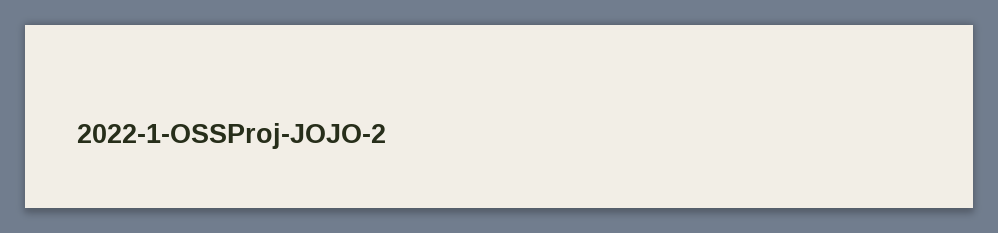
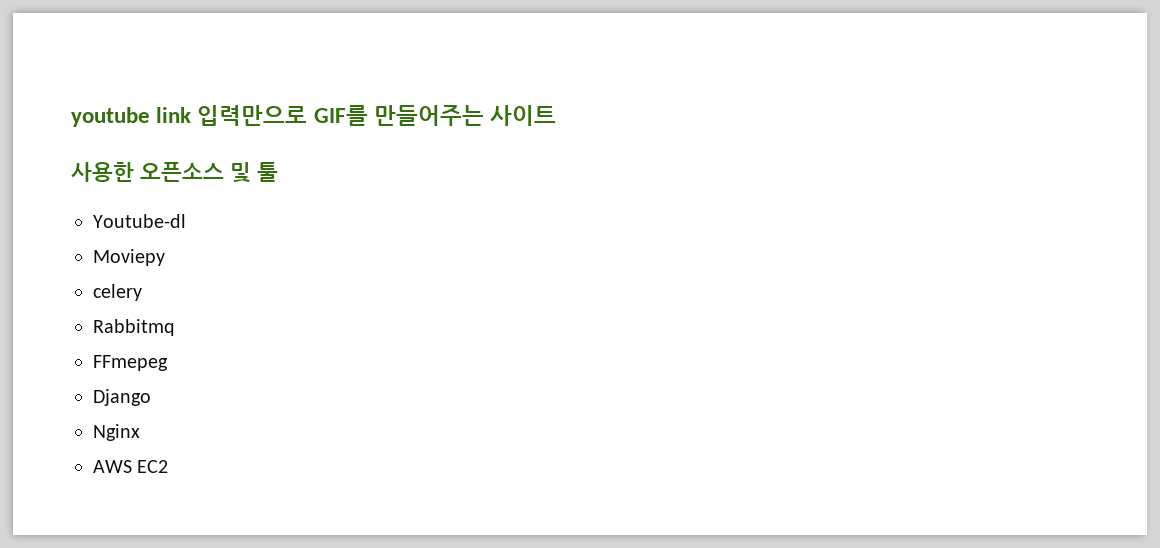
- 2022-1-OSSProj-JOJO-2
+ youtube link 입력만으로 GIF를 만들어주는 사이트
+ 사용한 오픈소스 및 툴
+ Youtube-dl
+ Moviepy
+ celery
+ Rabbitmq
+ FFmepeg
+ Django
+ Nginx
+ AWS EC2

